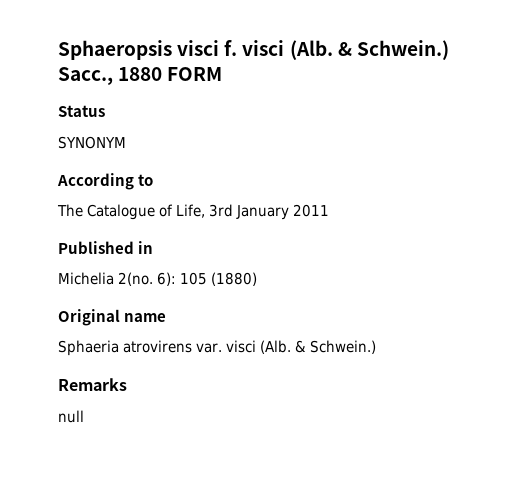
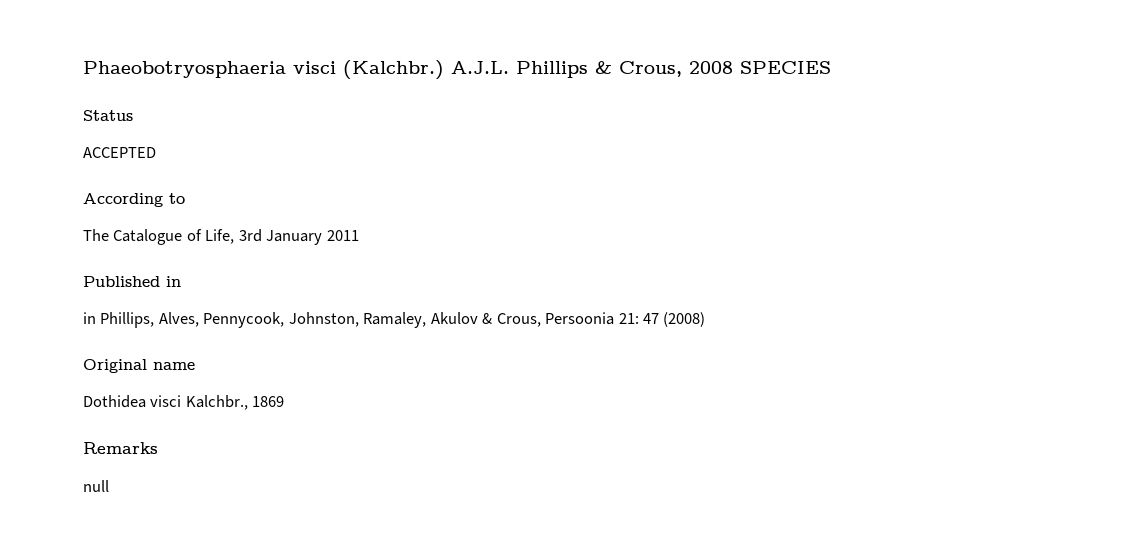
- Sphaeropsis visci f. visci (Alb. & Schwein.) Sacc., 1880 FORM
+ Phaeobotryosphaeria visci (Kalchbr.) A.J.L. Phillips & Crous, 2008 SPECIES
- SYNONYM
+ ACCEPTED
- Michelia 2(no. 6): 105 (1880)
+ in Phillips, Alves, Pennycook, Johnston, Ramaley, Akulov & Crous, Persoonia 21: 47 (2008)
  Original name
- Sphaeria atrovirens var. visci (Alb. & Schwein.)
+ Dothidea visci Kalchbr., 1869

